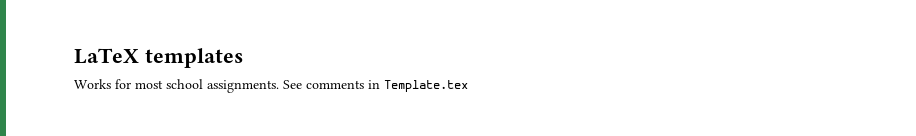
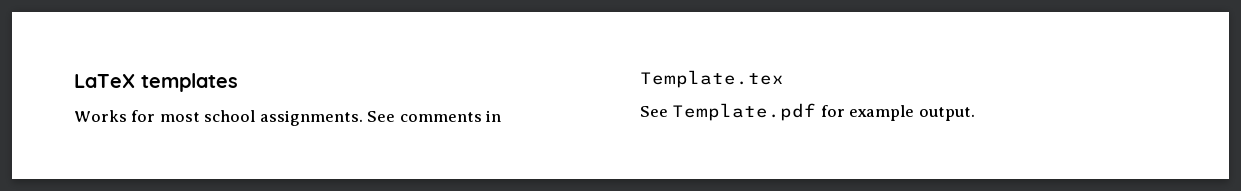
+ See Template.pdf for example output.

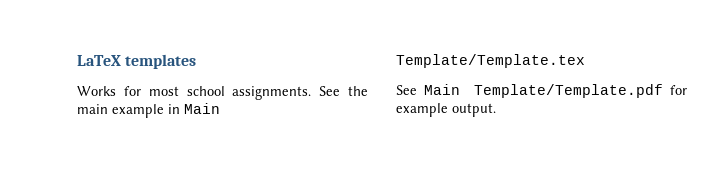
- See comments in Template.tex
- See Template.pdf for example output.
+ See the main example in Main Template/Template.tex
+ See Main Template/Template.pdf for example output.

